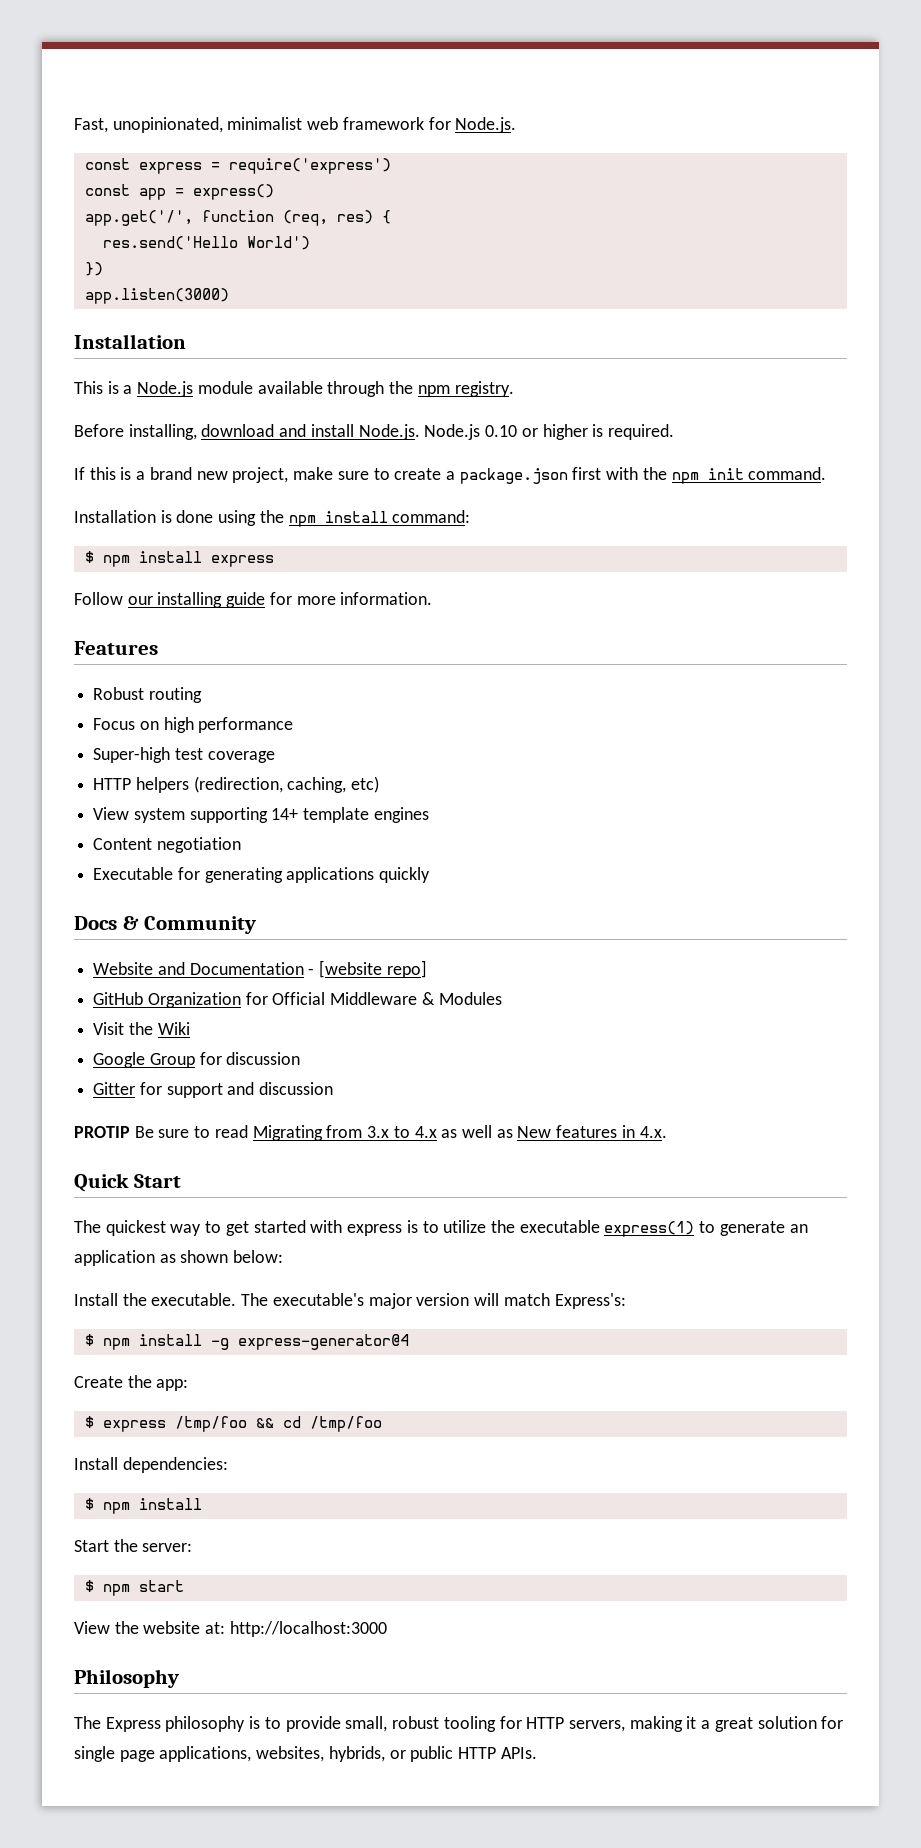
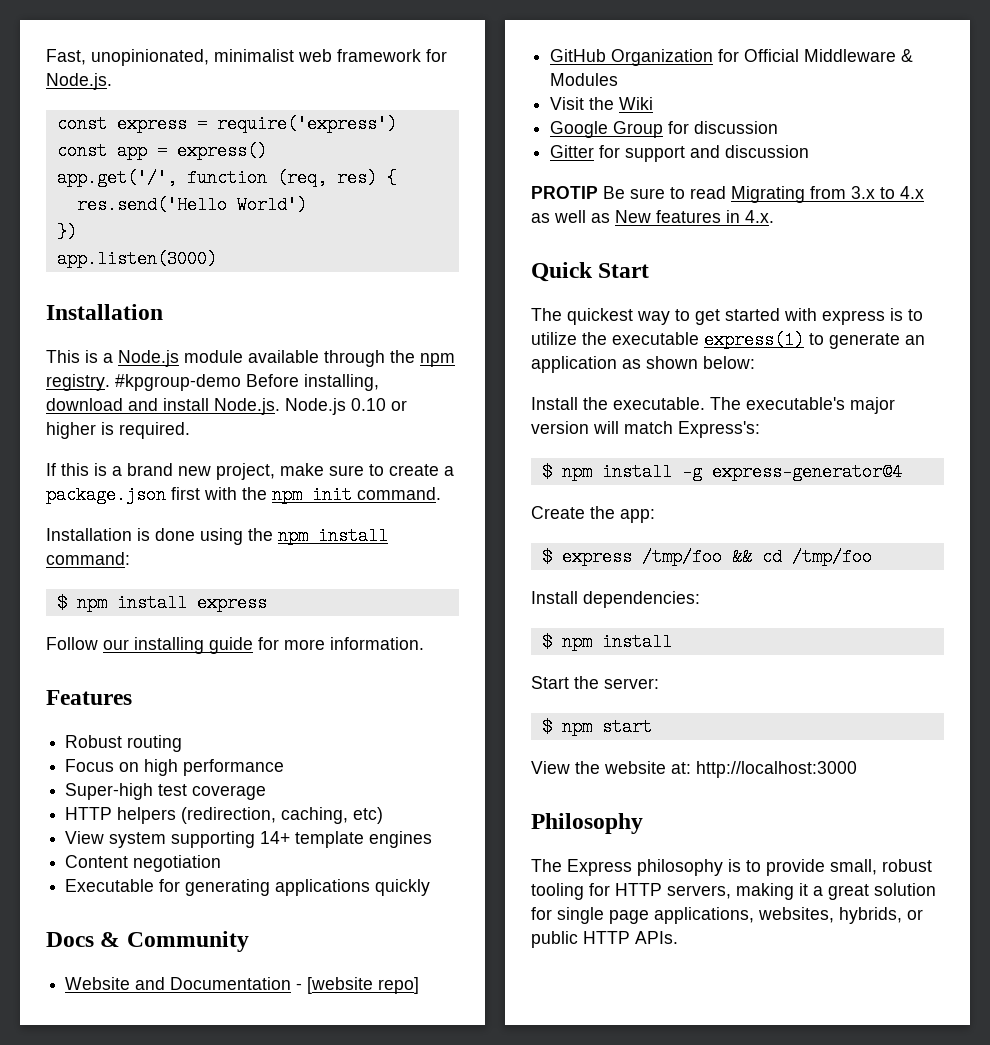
- This is a Node.js module available through the npm registry.
- Before installing, download and install Node.js. Node.js 0.10 or higher is required.
+ This is a Node.js module available through the npm registry. #kpgroup-demo Before installing, download and install Node.js. Node.js 0.10 or higher is required.

